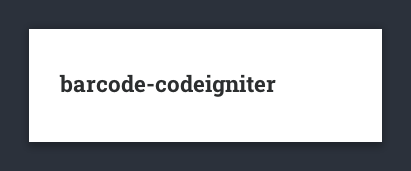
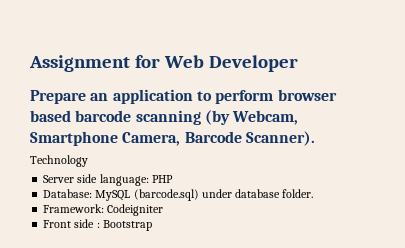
- barcode-codeigniter
+ Assignment for Web Developer
+ Prepare an application to perform browser based barcode scanning (by Webcam, Smartphone Camera, Barcode Scanner).
+ Technology
+ Server side language: PHP
+ Database: MySQL (barcode.sql) under database folder.
+ Framework: Codeigniter
+ Front side : Bootstrap

